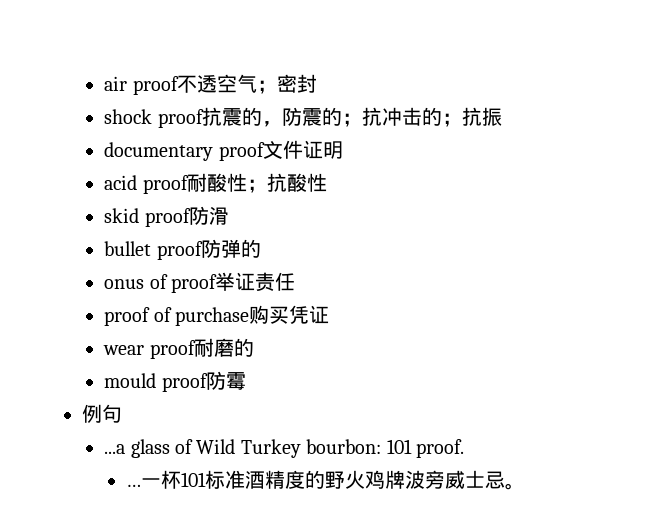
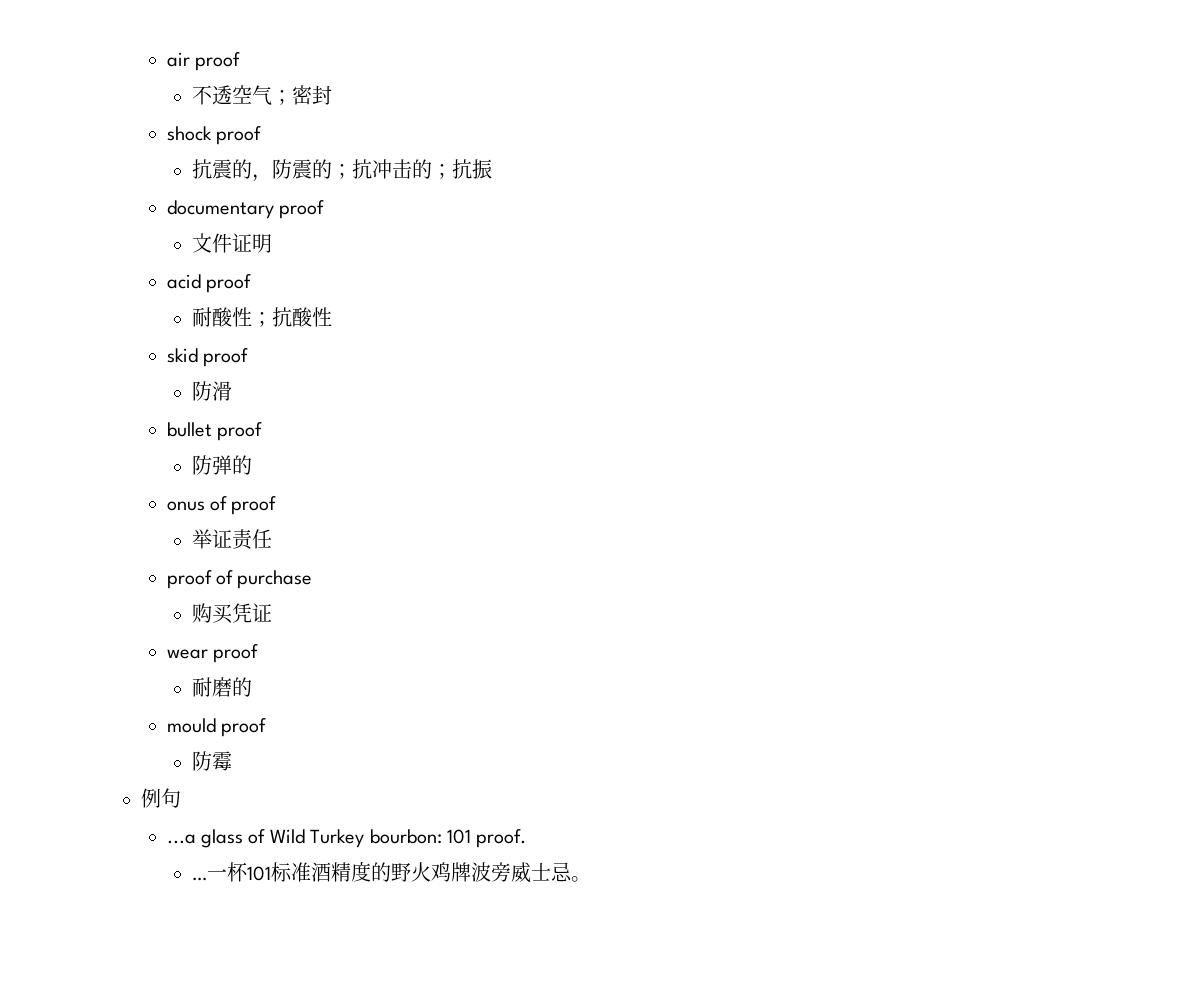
- air proof不透空气；密封
+ air proof
+ 不透空气；密封
- shock proof抗震的，防震的；抗冲击的；抗振
+ shock proof
+ 抗震的，防震的；抗冲击的；抗振
- documentary proof文件证明
+ documentary proof
+ 文件证明
- acid proof耐酸性；抗酸性
+ acid proof
+ 耐酸性；抗酸性
- skid proof防滑
+ skid proof
+ 防滑
- bullet proof防弹的
+ bullet proof
+ 防弹的
- onus of proof举证责任
+ onus of proof
+ 举证责任
- proof of purchase购买凭证
+ proof of purchase
+ 购买凭证
- wear proof耐磨的
+ wear proof
+ 耐磨的
- mould proof防霉
+ mould proof
+ 防霉

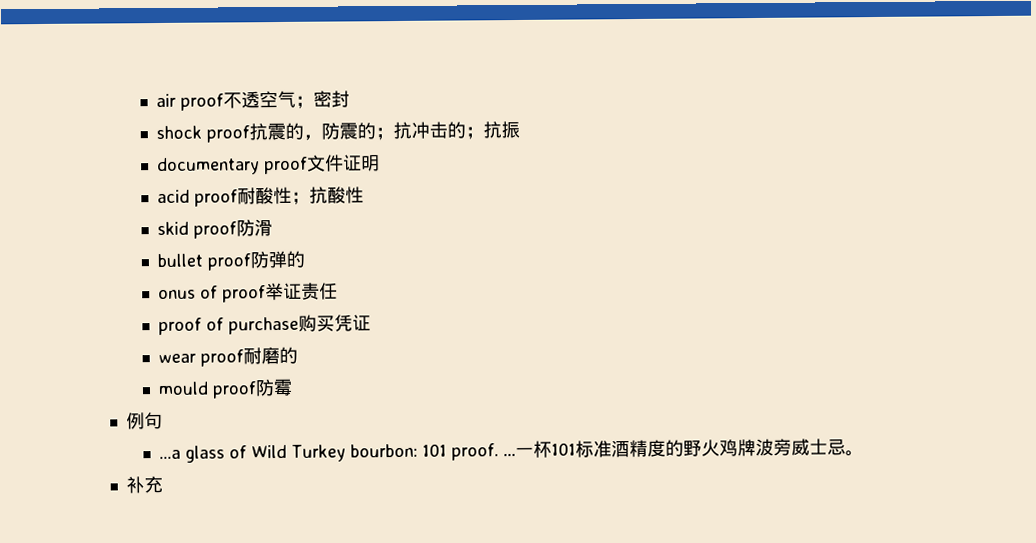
- air proof
- 不透空气；密封
+ air proof不透空气；密封
- shock proof
- 抗震的，防震的；抗冲击的；抗振
+ shock proof抗震的，防震的；抗冲击的；抗振
- documentary proof
- 文件证明
+ documentary proof文件证明
- acid proof
- 耐酸性；抗酸性
+ acid proof耐酸性；抗酸性
- skid proof
- 防滑
+ skid proof防滑
- bullet proof
- 防弹的
+ bullet proof防弹的
- onus of proof
- 举证责任
+ onus of proof举证责任
- proof of purchase
- 购买凭证
+ proof of purchase购买凭证
- wear proof
- 耐磨的
+ wear proof耐磨的
- mould proof
- 防霉
+ mould proof防霉
- ...a glass of Wild Turkey bourbon: 101 proof.
- …
+ ...a glass of Wild Turkey bourbon: 101 proof. …
+ 补充

